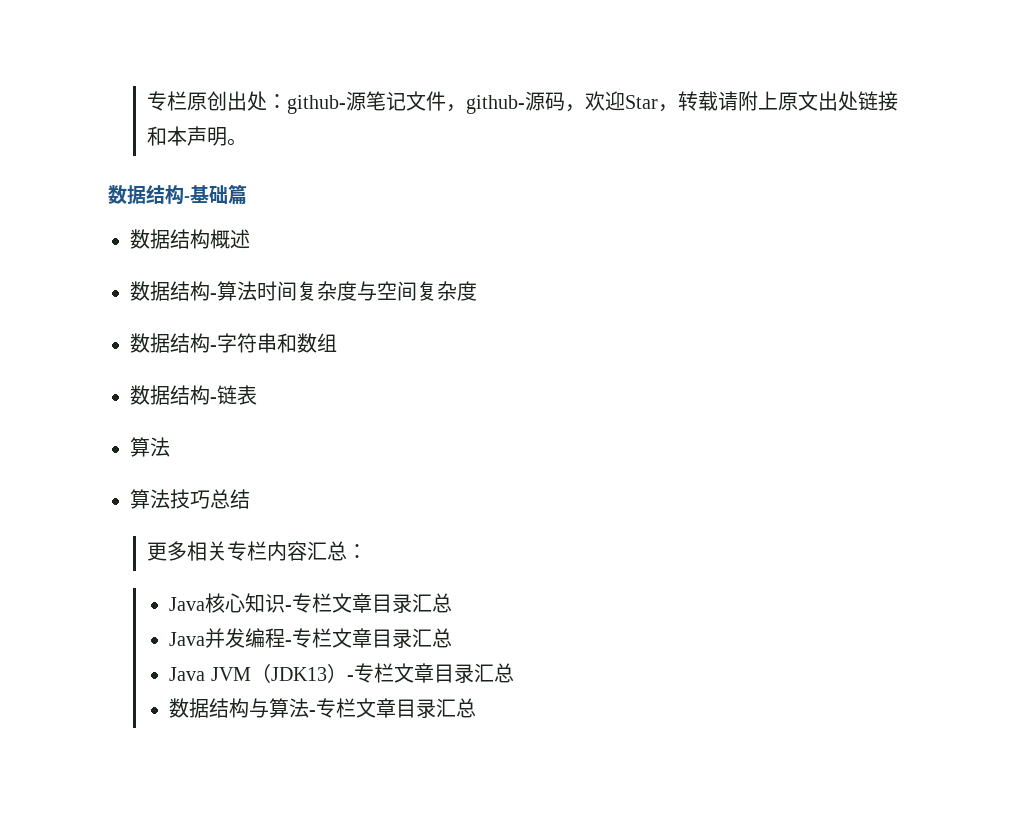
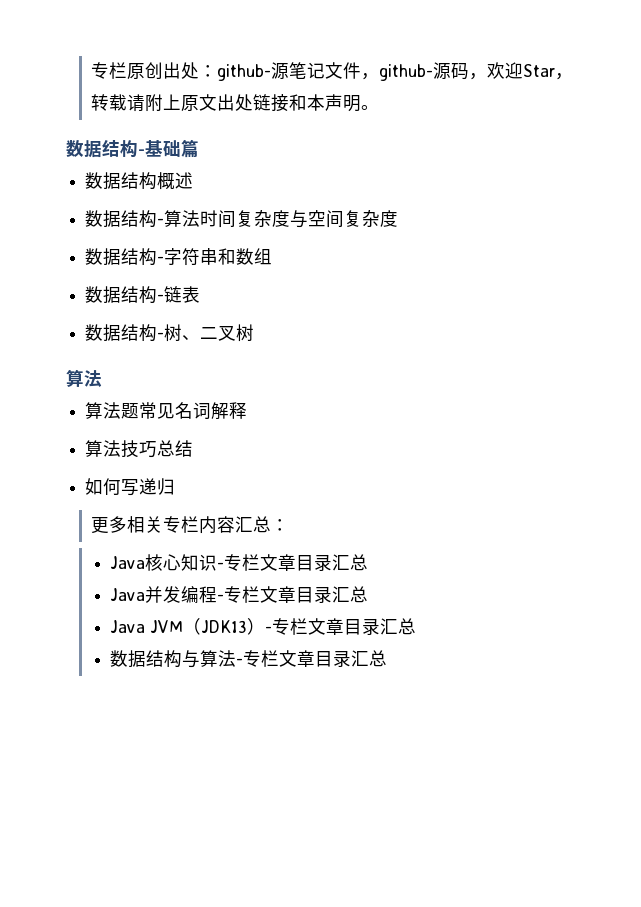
  数据结构-链表
+ 数据结构-树、二叉树
  算法
+ 算法题常见名词解释
+ 如何写递归

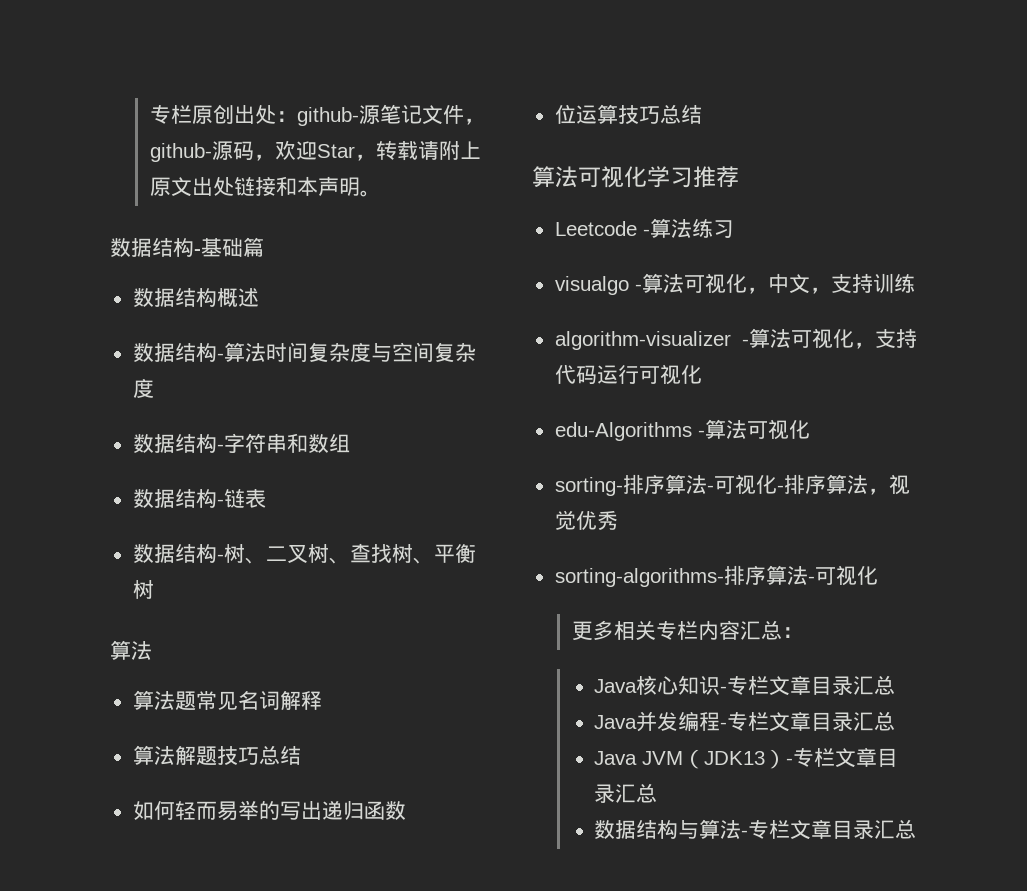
- 数据结构-树、二叉树
+ 数据结构-树、二叉树、查找树、平衡树
- 算法技巧总结
+ 算法解题技巧总结
- 如何写递归
+ 如何轻而易举的写出递归函数
+ 位运算技巧总结
+ 算法可视化学习推荐
+ Leetcode -算法练习
+ visualgo -算法可视化，中文，支持训练
+ algorithm-visualizer -算法可视化，支持代码运行可视化
+ edu-Algorithms -算法可视化
+ sorting-排序算法-可视化-排序算法，视觉优秀
+ sorting-algorithms-排序算法-可视化

